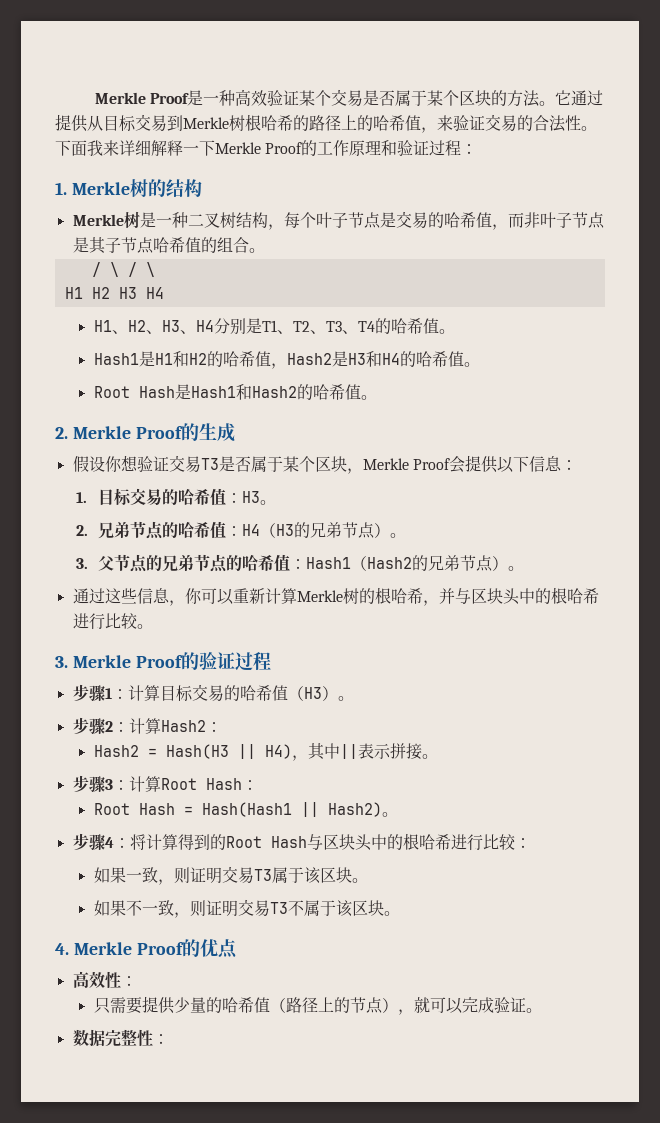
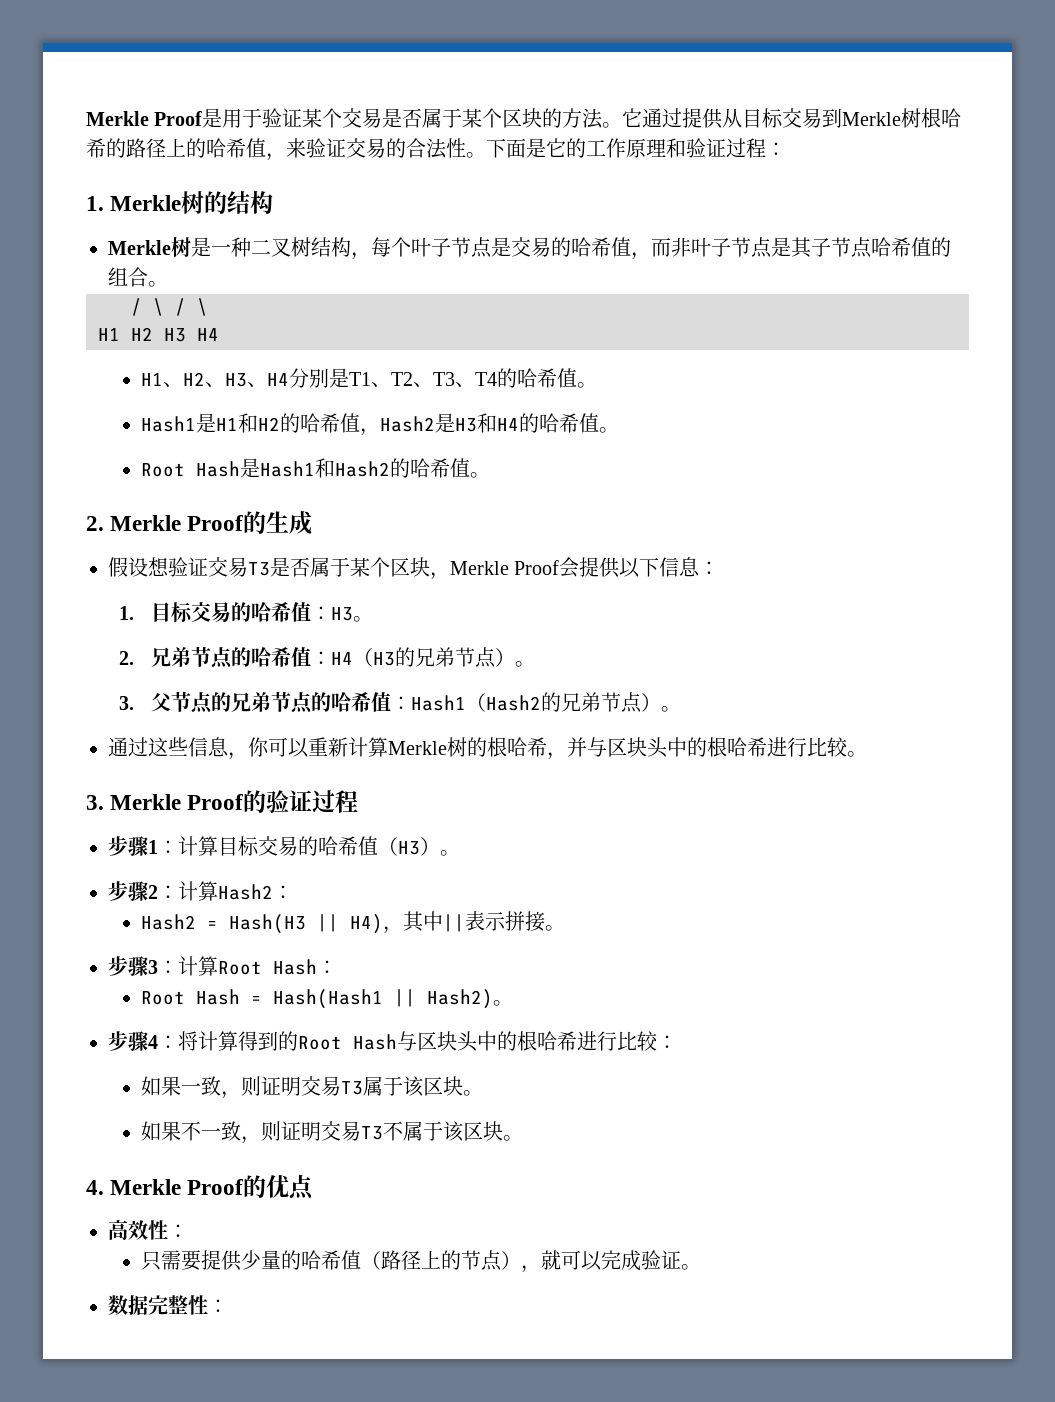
- Merkle Proof是一种高效验证某个交易是否属于某个区块的方法。
+ Merkle Proof是用于验证某个交易是否属于某个区块的方法。
- 下面我来详细解释一下Merkle Proof的工作原理和验证过程：
+ 下面是它的工作原理和验证过程：
- 假设你想验证交易T3是否属于某个区块，Merkle Proof会提供以下信息：
+ 假设想验证交易T3是否属于某个区块，Merkle Proof会提供以下信息：

